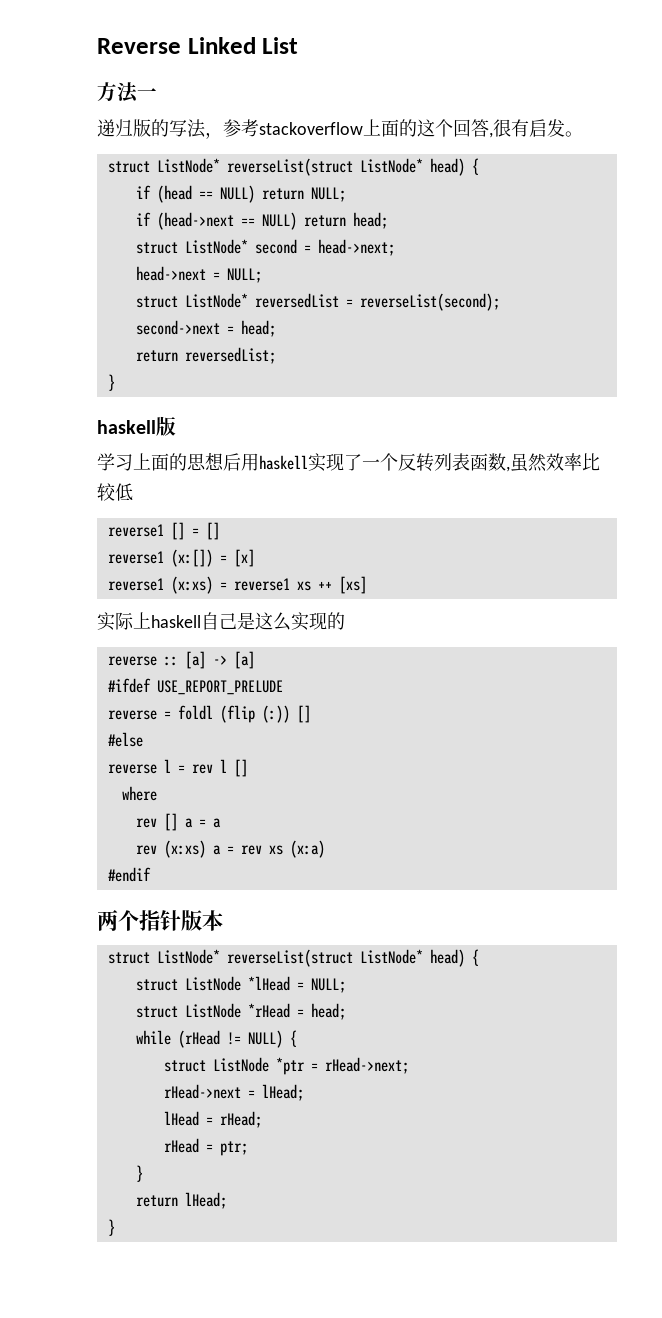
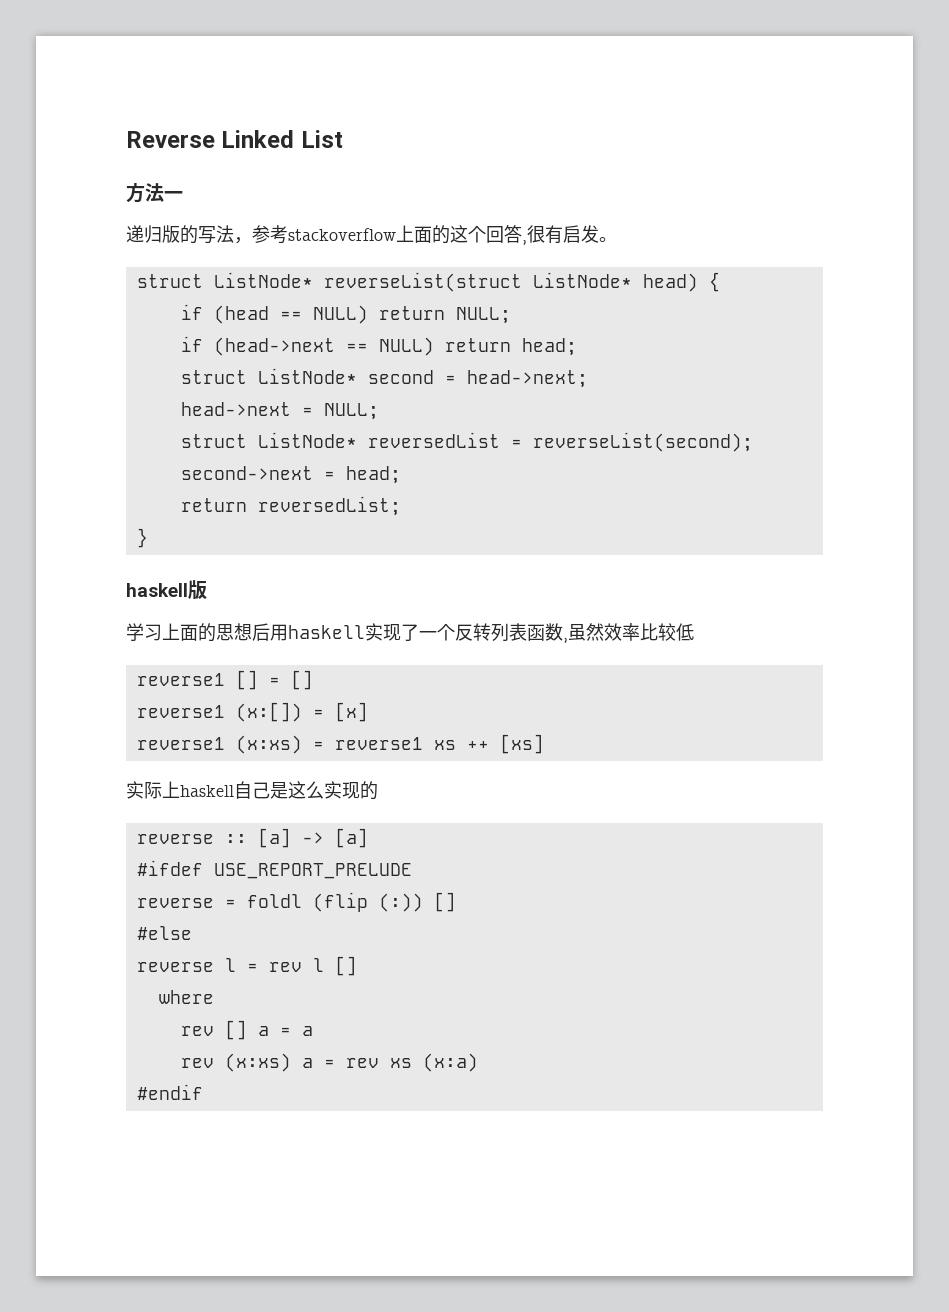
- 两个指针版本
- struct ListNode* reverseList(struct ListNode* head) {
- struct ListNode *lHead = NULL;
- struct ListNode *rHead = head;
- while (rHead != NULL) {
- struct ListNode *ptr = rHead->next;
- rHead->next = lHead;
- lHead = rHead;
- rHead = ptr;
- }
- return lHead;
- }

